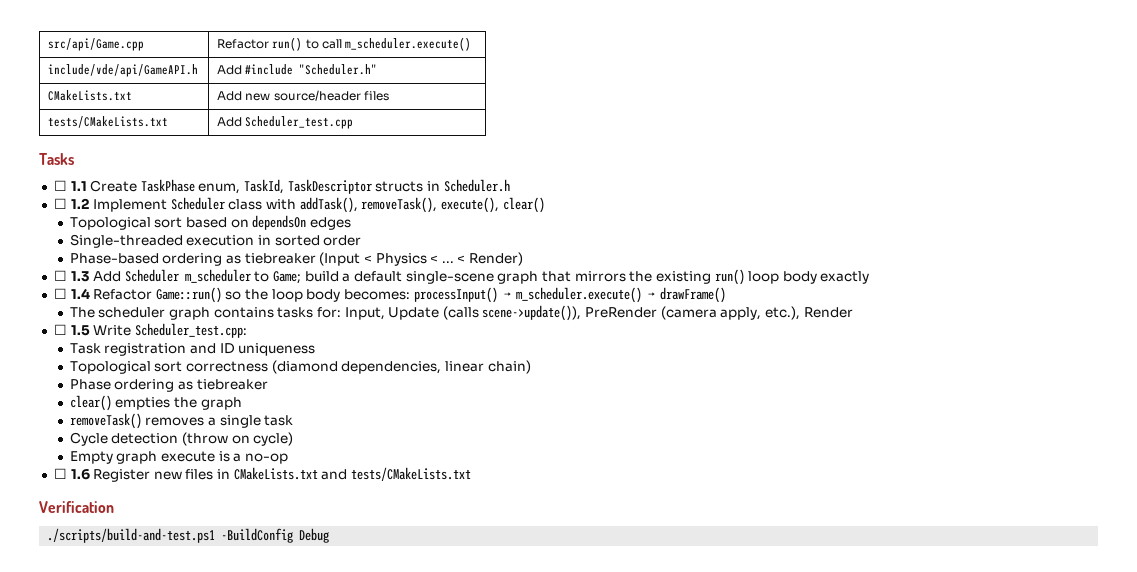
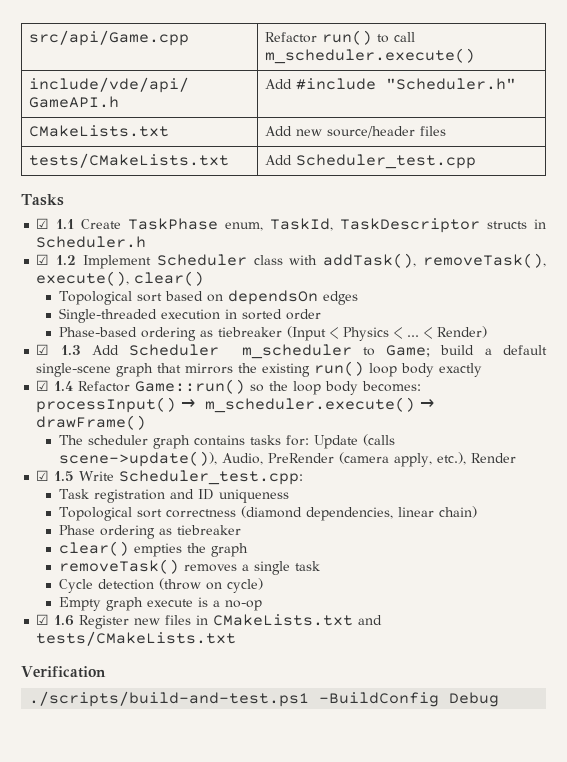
- ☐ 1.1 Create TaskPhase enum, TaskId, TaskDescriptor structs in Scheduler.h
+ ☑ 1.1 Create TaskPhase enum, TaskId, TaskDescriptor structs in Scheduler.h
- ☐ 1.2 Implement Scheduler class with addTask(), removeTask(), execute(), clear()
+ ☑ 1.2 Implement Scheduler class with addTask(), removeTask(), execute(), clear()
- ☐ 1.3 Add Scheduler m_scheduler to Game; build a default single-scene graph that mirrors the existing run() loop body exactly
+ ☑ 1.3 Add Scheduler m_scheduler to Game; build a default single-scene graph that mirrors the existing run() loop body exactly
- ☐ 1.4 Refactor Game::run() so the loop body becomes: processInput() → m_scheduler.execute() → drawFrame()
+ ☑ 1.4 Refactor Game::run() so the loop body becomes: processInput() → m_scheduler.execute() → drawFrame()
- The scheduler graph contains tasks for: Input, Update (calls scene->update()), PreRender (camera apply, etc.), Render
+ The scheduler graph contains tasks for: Update (calls scene->update()), Audio, PreRender (camera apply, etc.), Render
- ☐ 1.5 Write Scheduler_test.cpp:
+ ☑ 1.5 Write Scheduler_test.cpp:
- ☐ 1.6 Register new files in CMakeLists.txt and tests/CMakeLists.txt
+ ☑ 1.6 Register new files in CMakeLists.txt and tests/CMakeLists.txt

